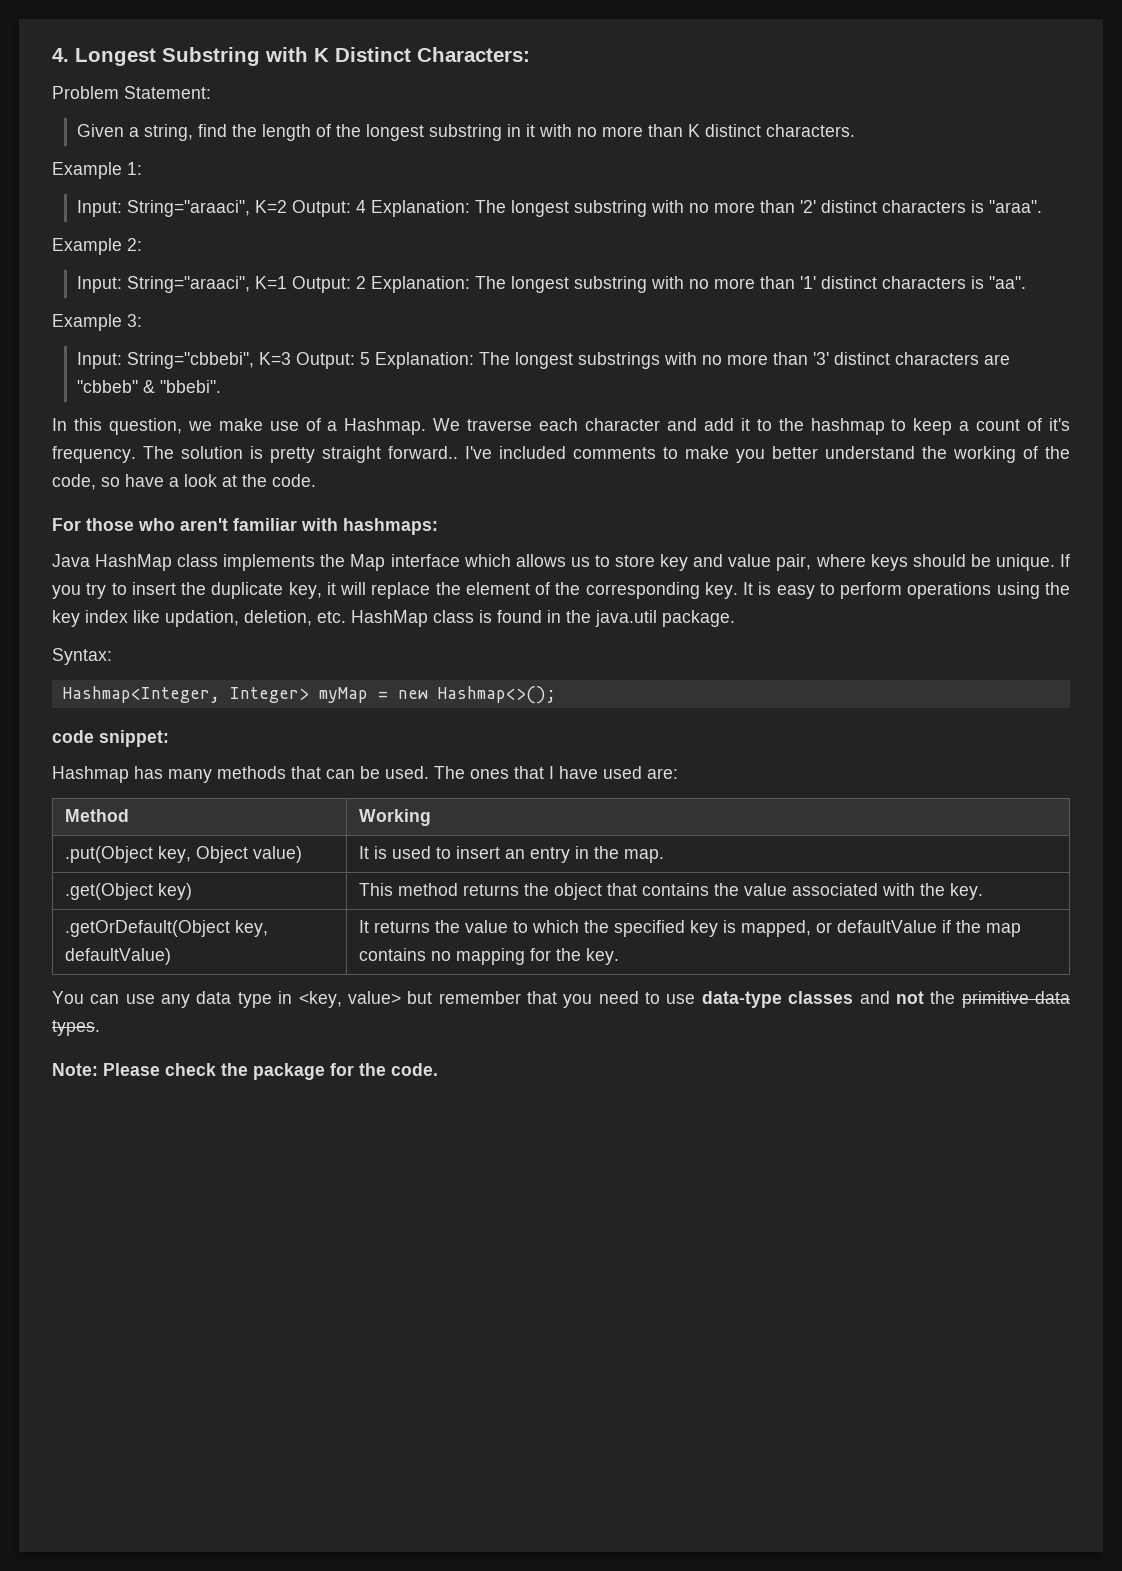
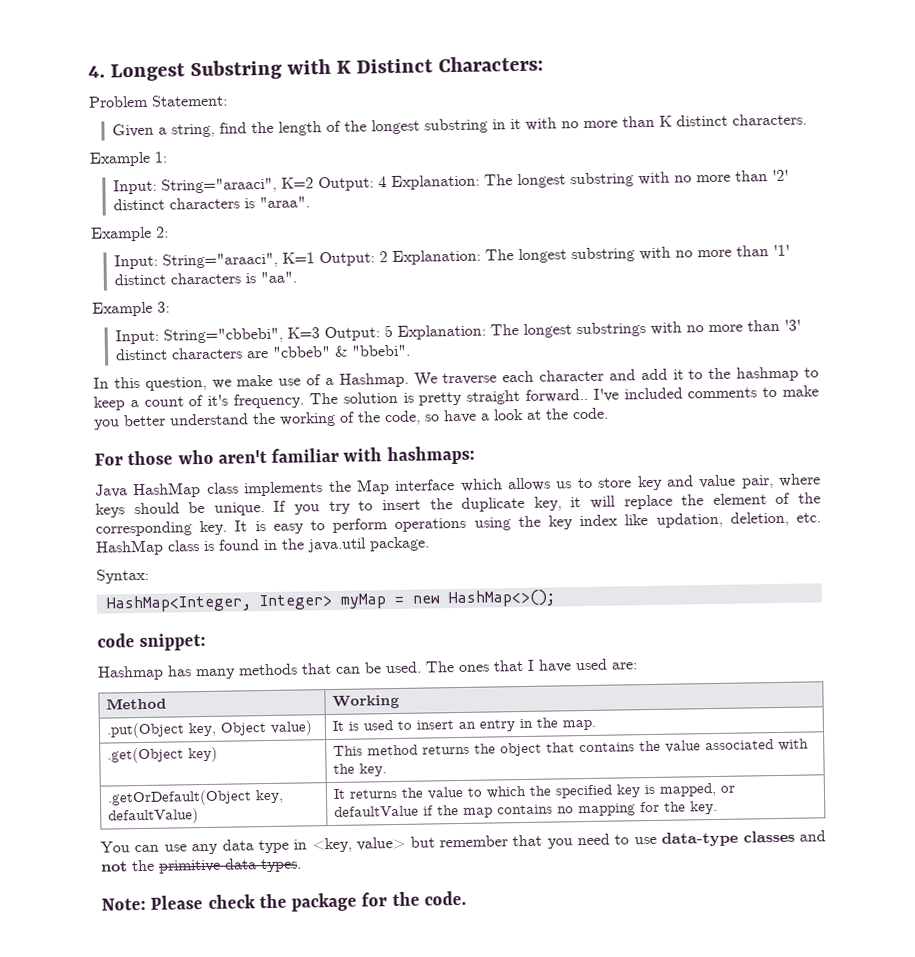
- Hashmap<Integer, Integer> myMap = new Hashmap<>();
+ HashMap<Integer, Integer> myMap = new HashMap<>();

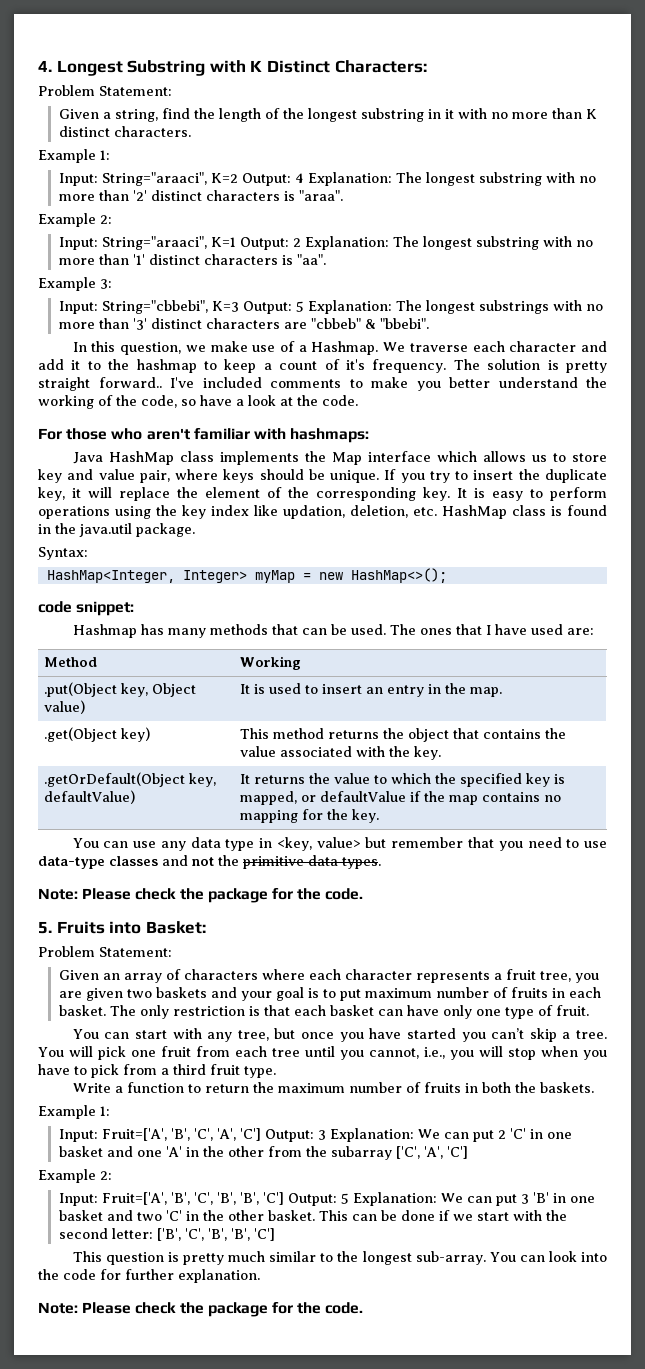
+ 5. Fruits into Basket:
+ Problem Statement:
+ Given an array of characters where each character represents a fruit tree, you are given two baskets and your goal is to put maximum number of fruits in each basket. The only restriction is that each basket can have only one type of fruit.
+ You can start with any tree, but once you have started you can’t skip a tree. You will pick one fruit from each tree until you cannot, i.e., you will stop when you have to pick from a third fruit type.
+ Write a function to return the maximum number of fruits in both the baskets.
+ Example 1:
+ Input: Fruit=['A', 'B', 'C', 'A', 'C'] Output: 3 Explanation: We can put 2 'C' in one basket and one 'A' in the other from the subarray ['C', 'A', 'C']
+ Example 2:
+ Input: Fruit=['A', 'B', 'C', 'B', 'B', 'C'] Output: 5 Explanation: We can put 3 'B' in one basket and two 'C' in the other basket. This can be done if we start with the second letter: ['B', 'C', 'B', 'B', 'C']
+ This question is pretty much similar to the longest sub-array. You can look into the code for further explanation.
+ Note: Please check the package for the code.

